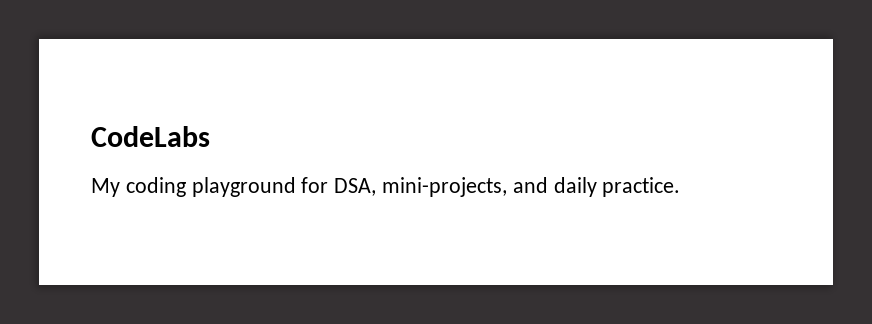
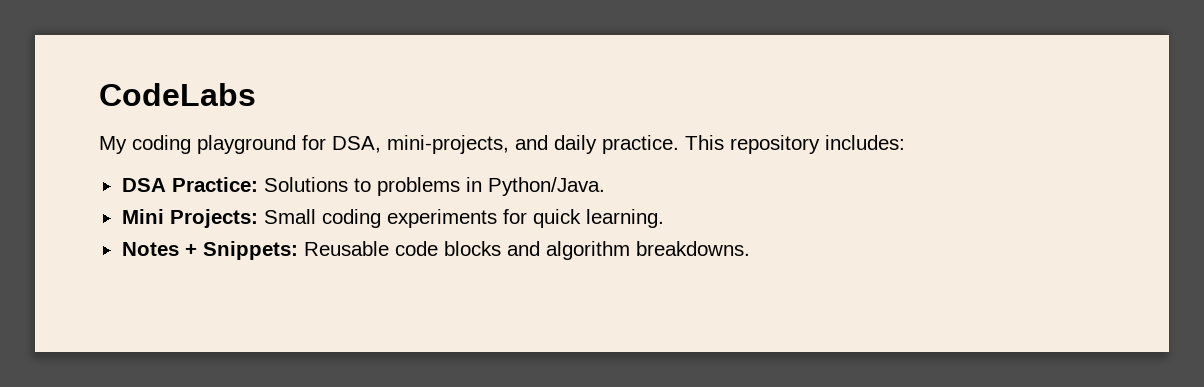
+ This repository includes:
+ DSA Practice: Solutions to problems in Python/Java.
+ Mini Projects: Small coding experiments for quick learning.
+ Notes + Snippets: Reusable code blocks and algorithm breakdowns.

